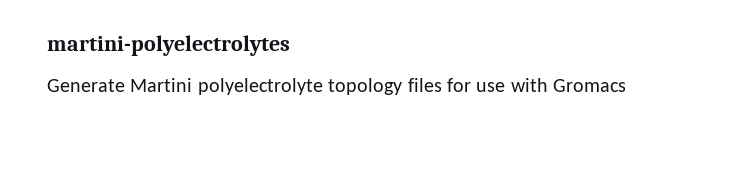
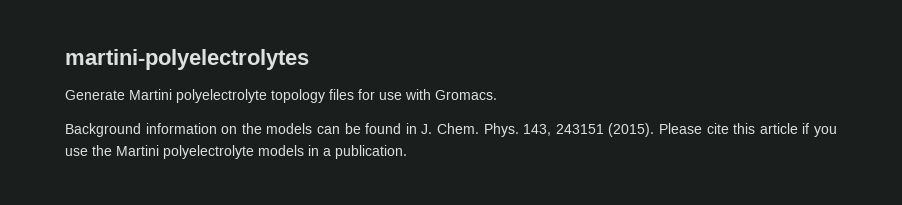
- Generate Martini polyelectrolyte topology files for use with Gromacs
+ Generate Martini polyelectrolyte topology files for use with Gromacs.
+ Background information on the models can be found in J. Chem. Phys. 143, 243151 (2015). Please cite this article if you use the Martini polyelectrolyte models in a publication.

